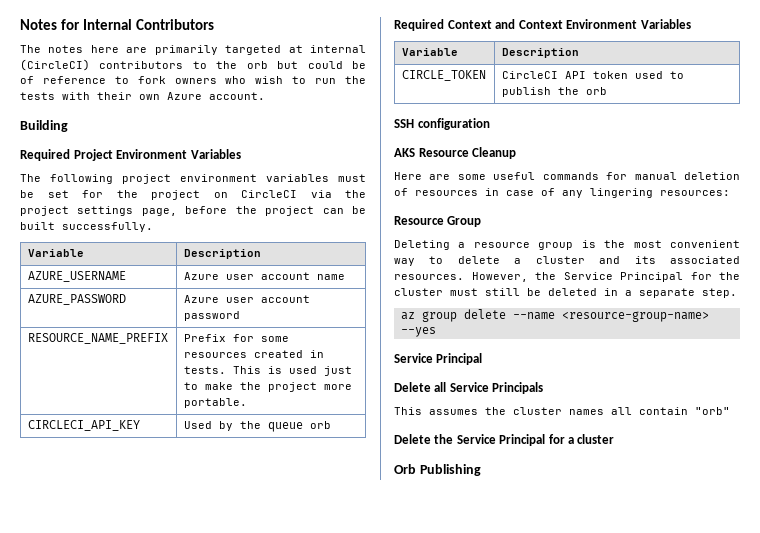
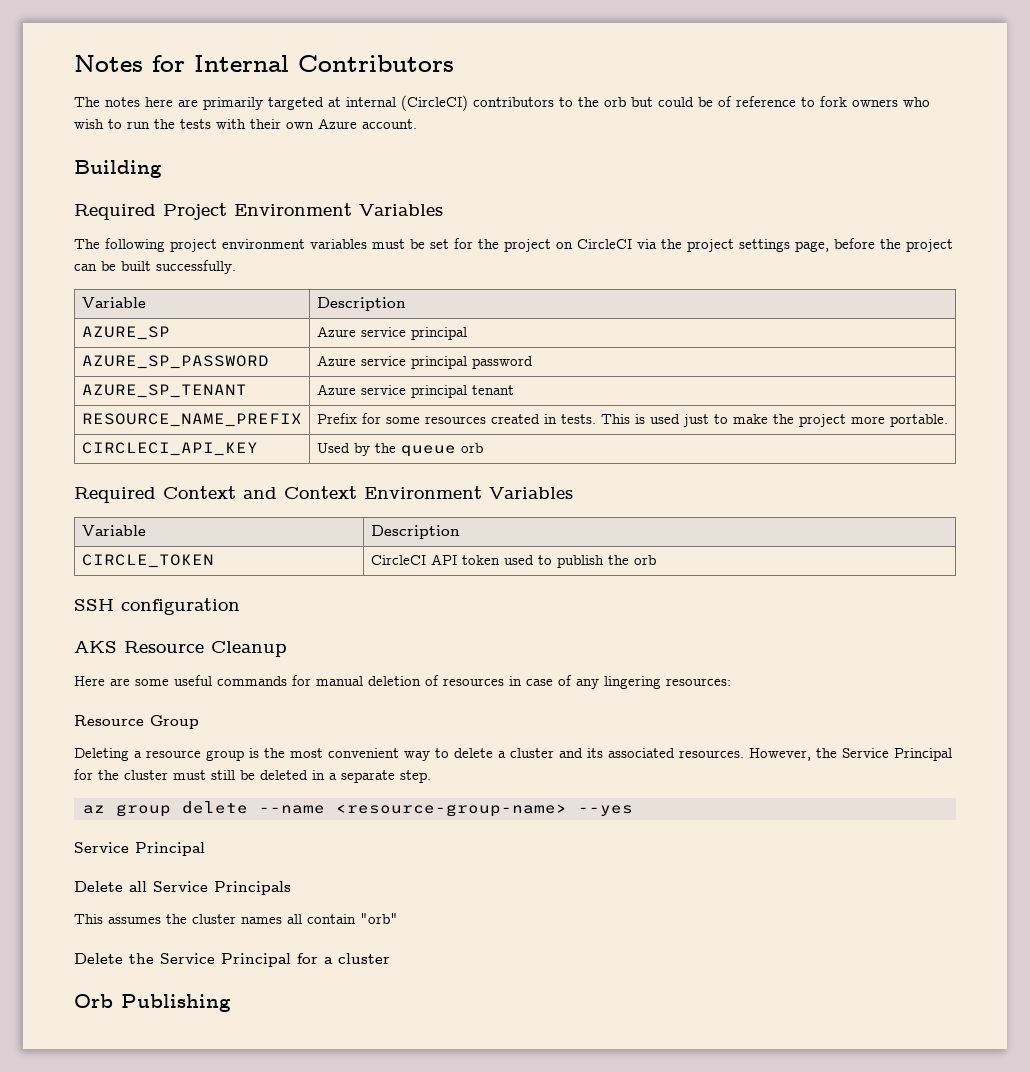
- AZURE_USERNAME | Azure user account name
- AZURE_PASSWORD | Azure user account password
+ AZURE_SP | Azure service principal
+ AZURE_SP_PASSWORD | Azure service principal password
+ AZURE_SP_TENANT | Azure service principal tenant

